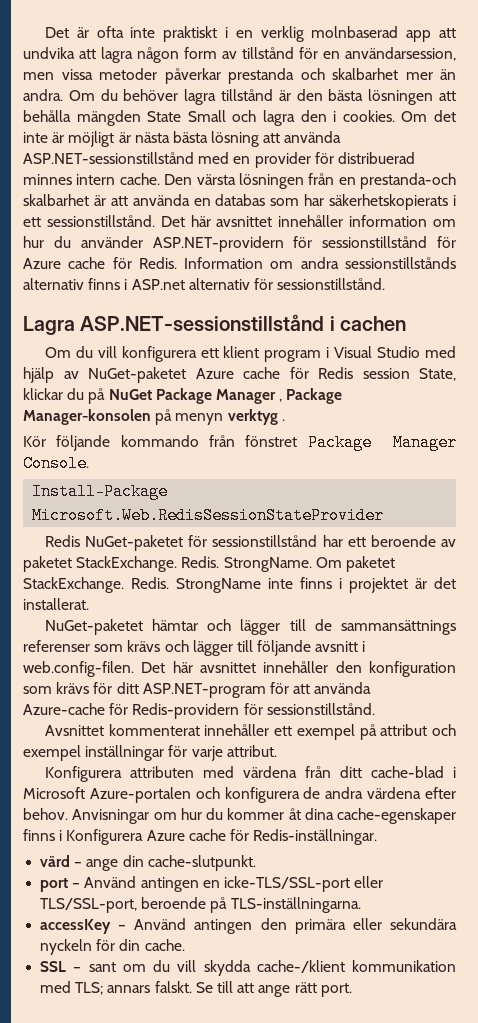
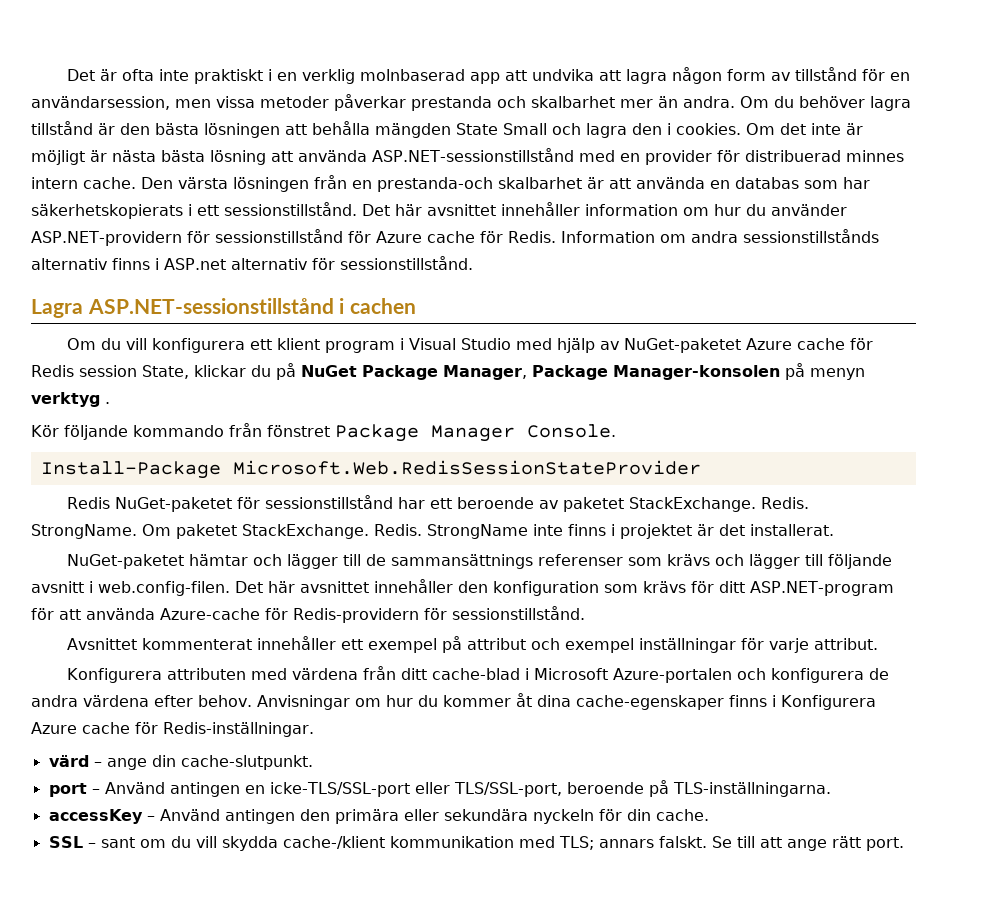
- Om du vill konfigurera ett klient program i Visual Studio med hjälp av NuGet-paketet Azure cache för Redis session State, klickar du på NuGet Package Manager , Package Manager-konsolen på menyn verktyg .
+ Om du vill konfigurera ett klient program i Visual Studio med hjälp av NuGet-paketet Azure cache för Redis session State, klickar du på NuGet Package Manager, Package Manager-konsolen på menyn verktyg .

